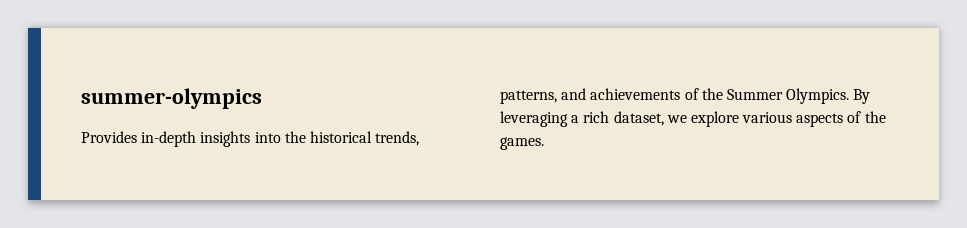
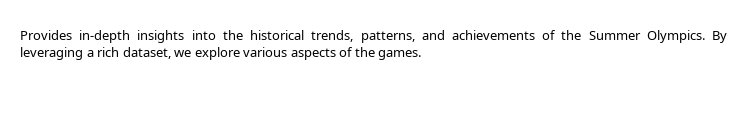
- summer-olympics

